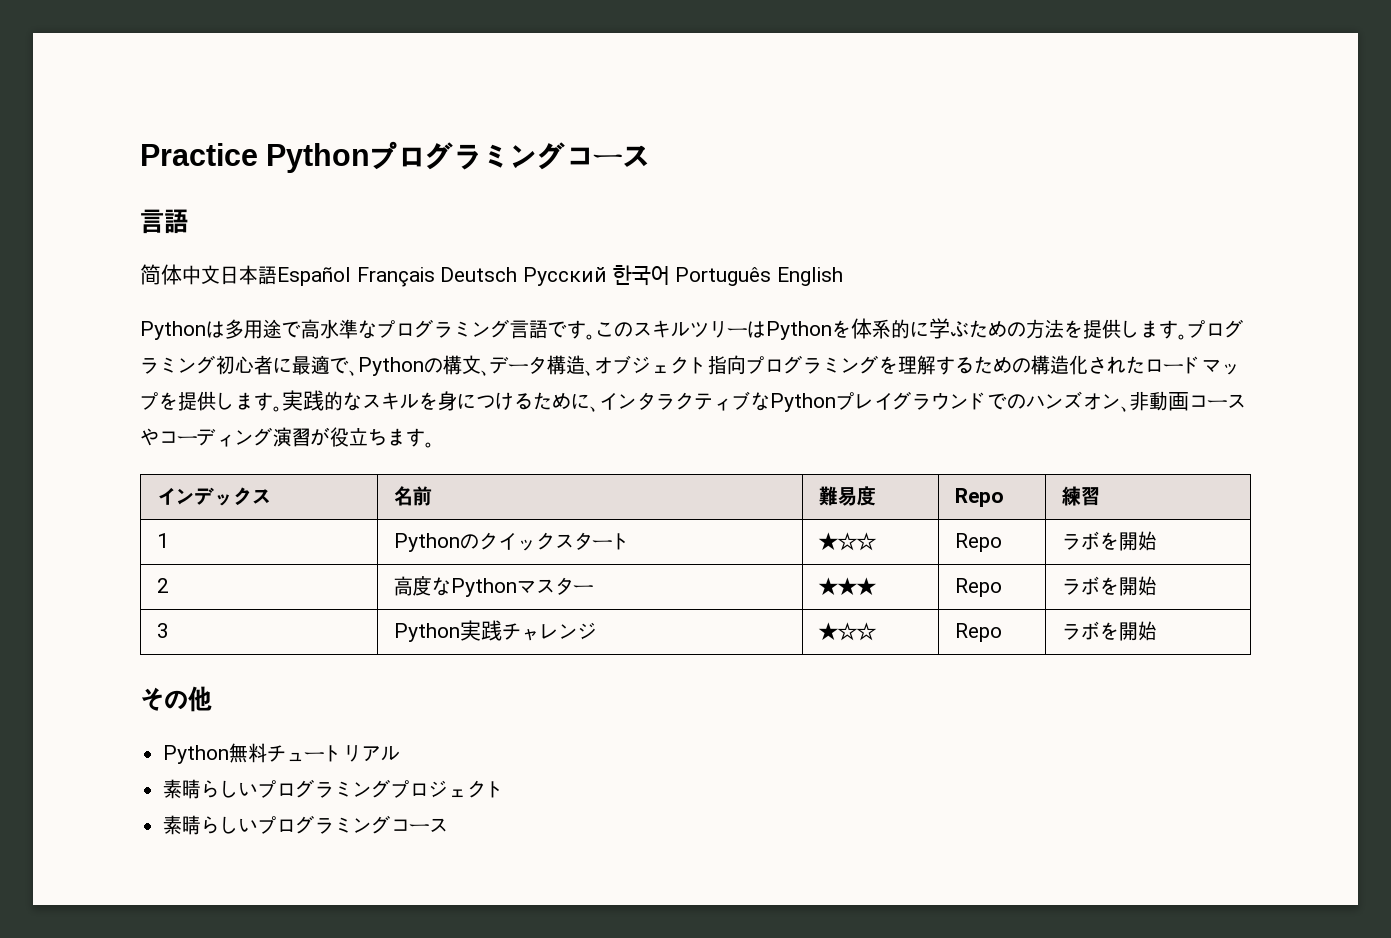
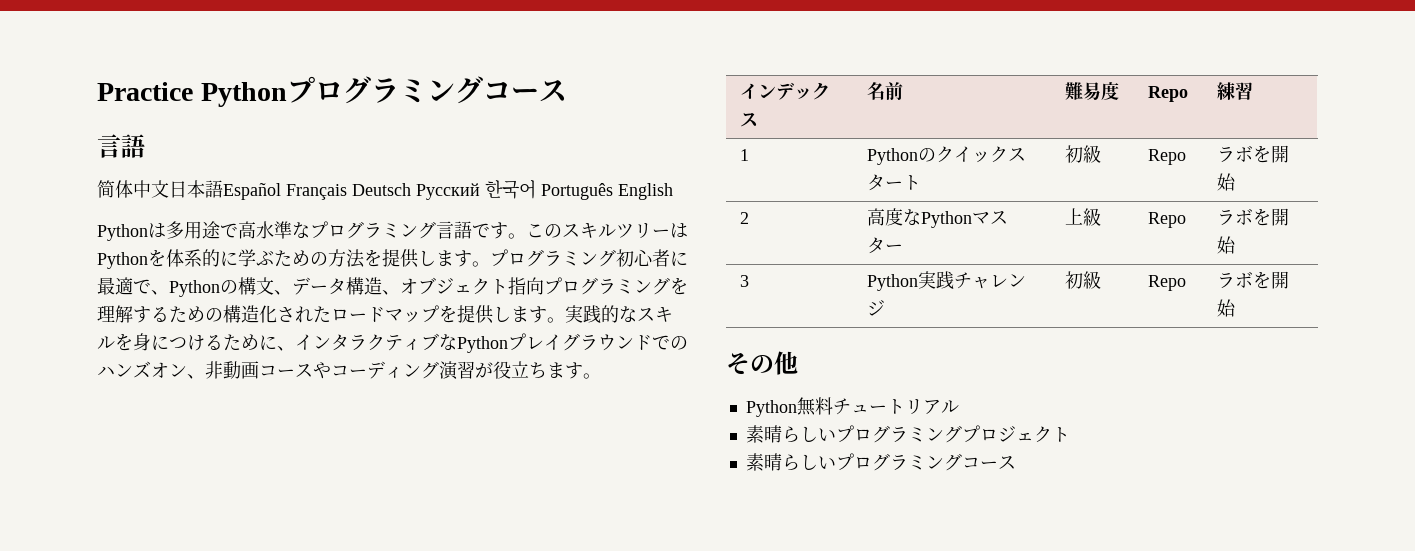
- 1 | Pythonのクイックスタート | ★☆☆ | Repo | ラボを開始
+ 1 | Pythonのクイックスタート | 初級 | Repo | ラボを開始
- 2 | 高度なPythonマスター | ★★★ | Repo | ラボを開始
+ 2 | 高度なPythonマスター | 上級 | Repo | ラボを開始
- 3 | Python実践チャレンジ | ★☆☆ | Repo | ラボを開始
+ 3 | Python実践チャレンジ | 初級 | Repo | ラボを開始

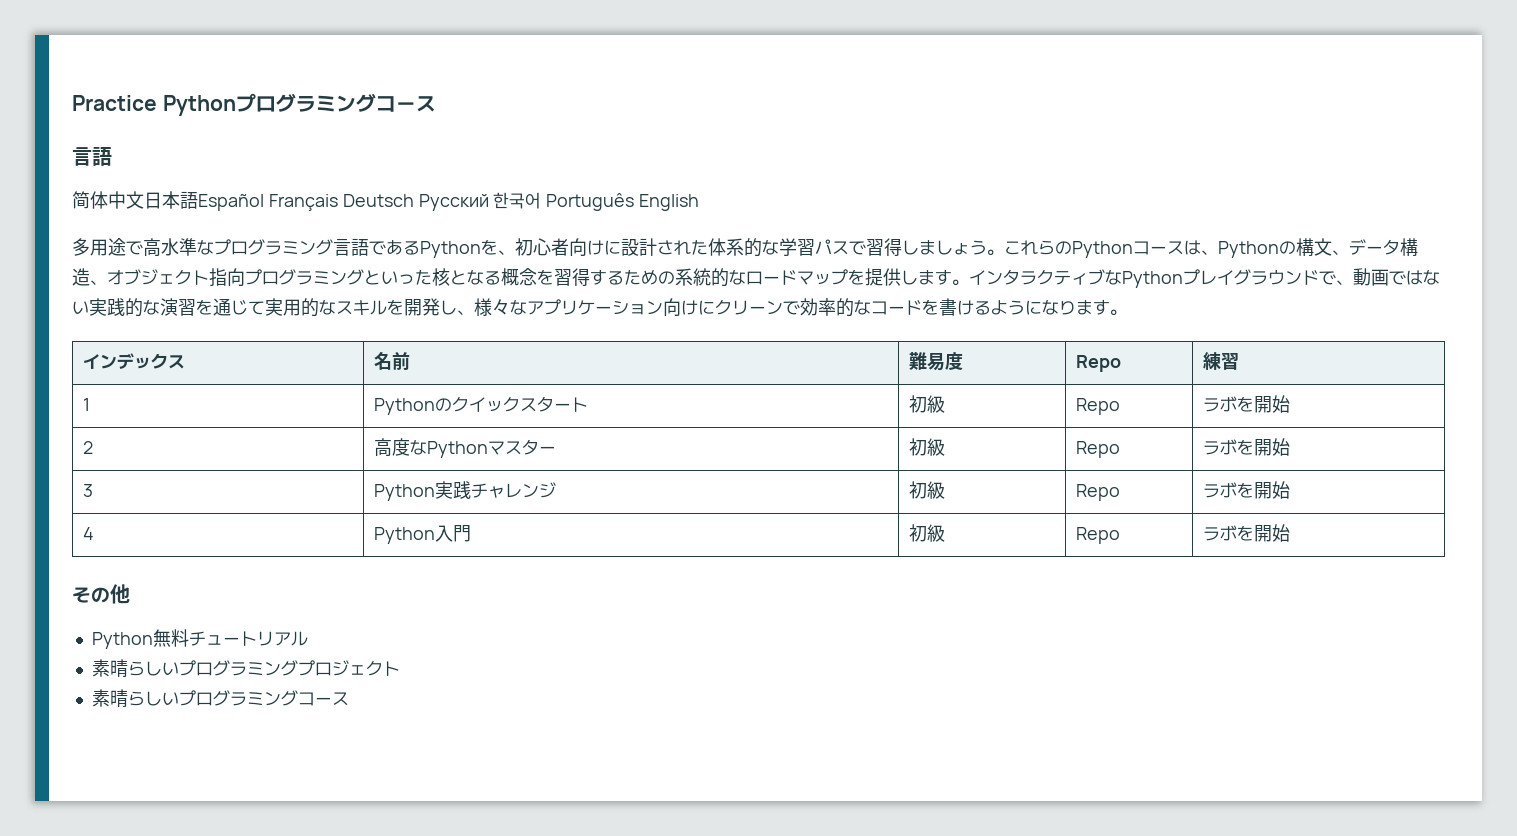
- Pythonは多用途で高水準なプログラミング言語です。このスキルツリーはPythonを体系的に学ぶための方法を提供します。プログラミング初心者に最適で、Pythonの構文、データ構造、オブジェクト指向プログラミングを理解するための構造化されたロードマップを提供します。
+ 多用途で高水準なプログラミング言語であるPythonを、初心者向けに設計された体系的な学習パスで習得しましょう。これらのPythonコースは、Pythonの構文、データ構造、オブジェクト指向プログラミングといった核となる概念を習得するための系統的なロードマップを提供します。
- 実践的なスキルを身につけるために、インタラクティブなPythonプレイグラウンドでのハンズオン、非動画コースやコーディング演習が役立ちます。
+ インタラクティブなPythonプレイグラウンドで、動画ではない実践的な演習を通じて実用的なスキルを開発し、様々なアプリケーション向けにクリーンで効率的なコードを書けるようになります。
- 2 | 高度なPythonマスター | 上級 | Repo | ラボを開始
+ 2 | 高度なPythonマスター | 初級 | Repo | ラボを開始
+ 4 | Python入門 | 初級 | Repo | ラボを開始

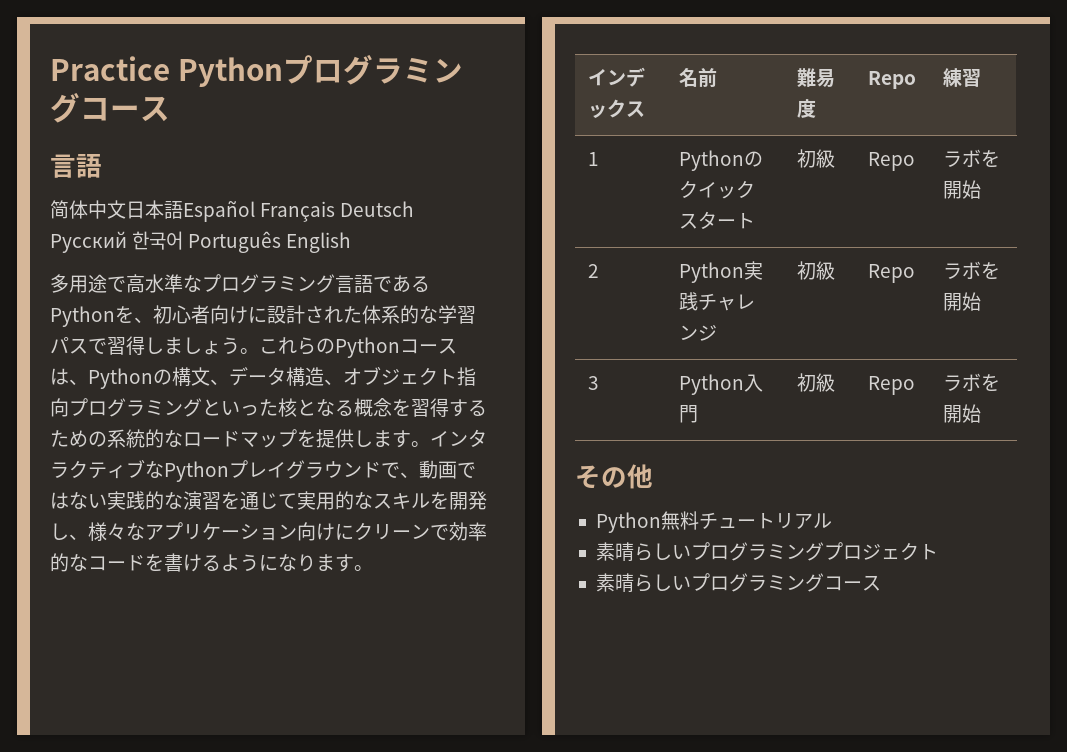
- 2 | 高度なPythonマスター | 初級 | Repo | ラボを開始
- 3 | Python実践チャレンジ | 初級 | Repo | ラボを開始
+ 2 | Python実践チャレンジ | 初級 | Repo | ラボを開始
- 4 | Python入門 | 初級 | Repo | ラボを開始
+ 3 | Python入門 | 初級 | Repo | ラボを開始

